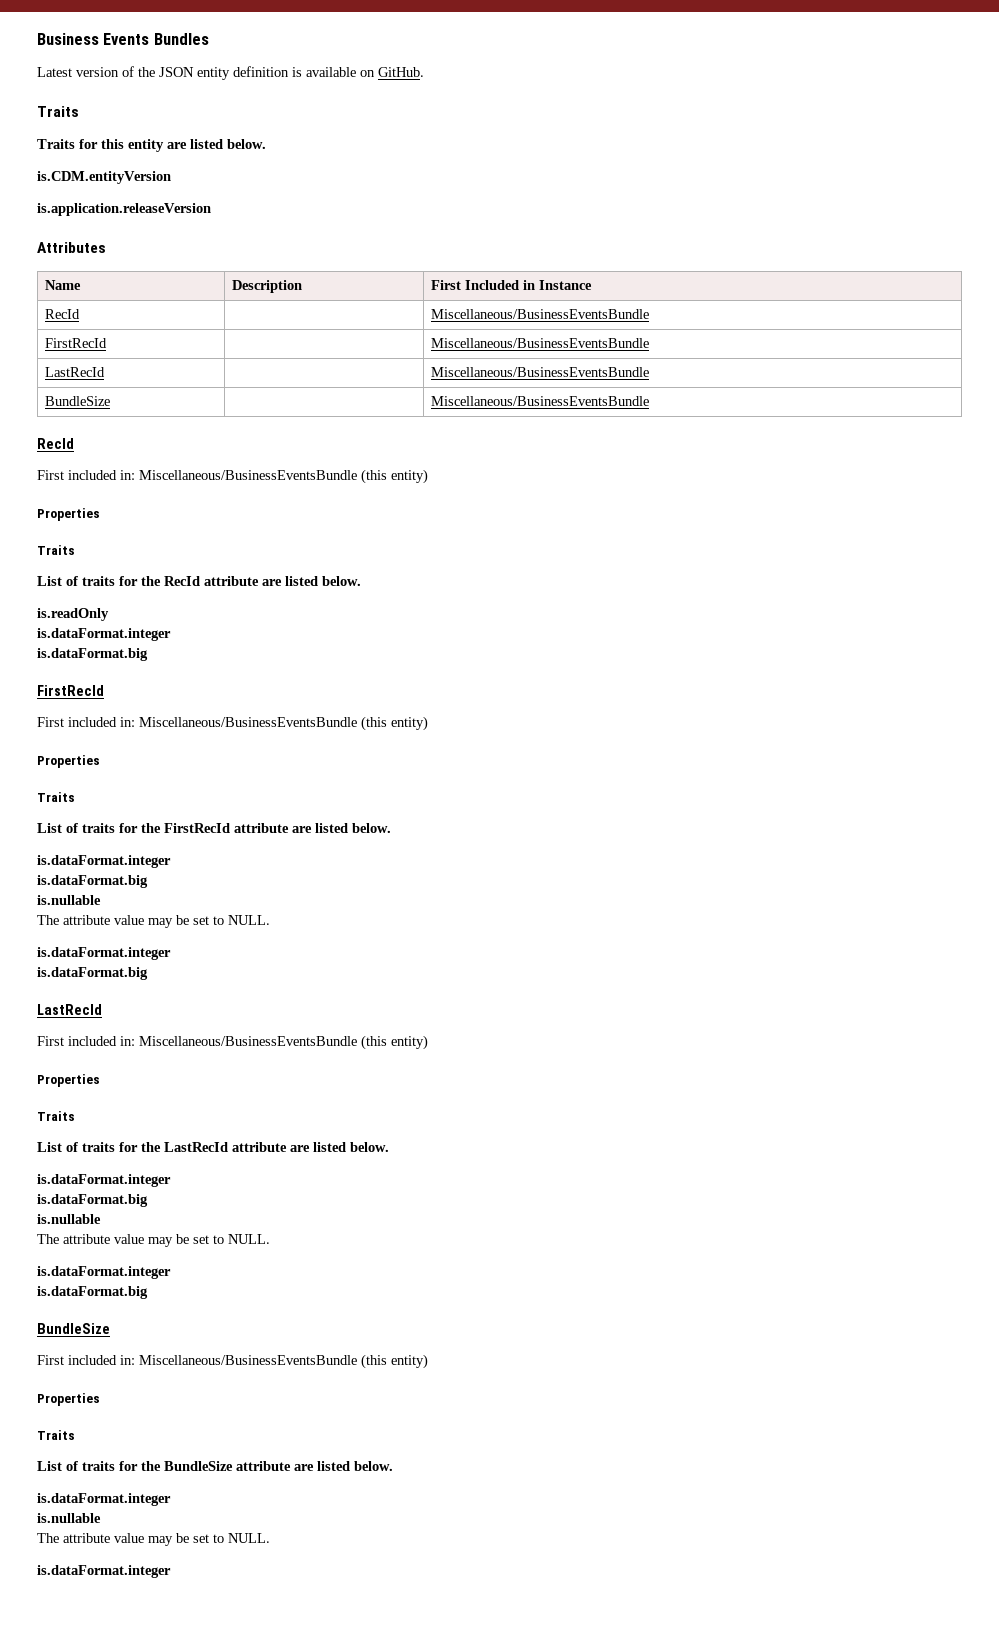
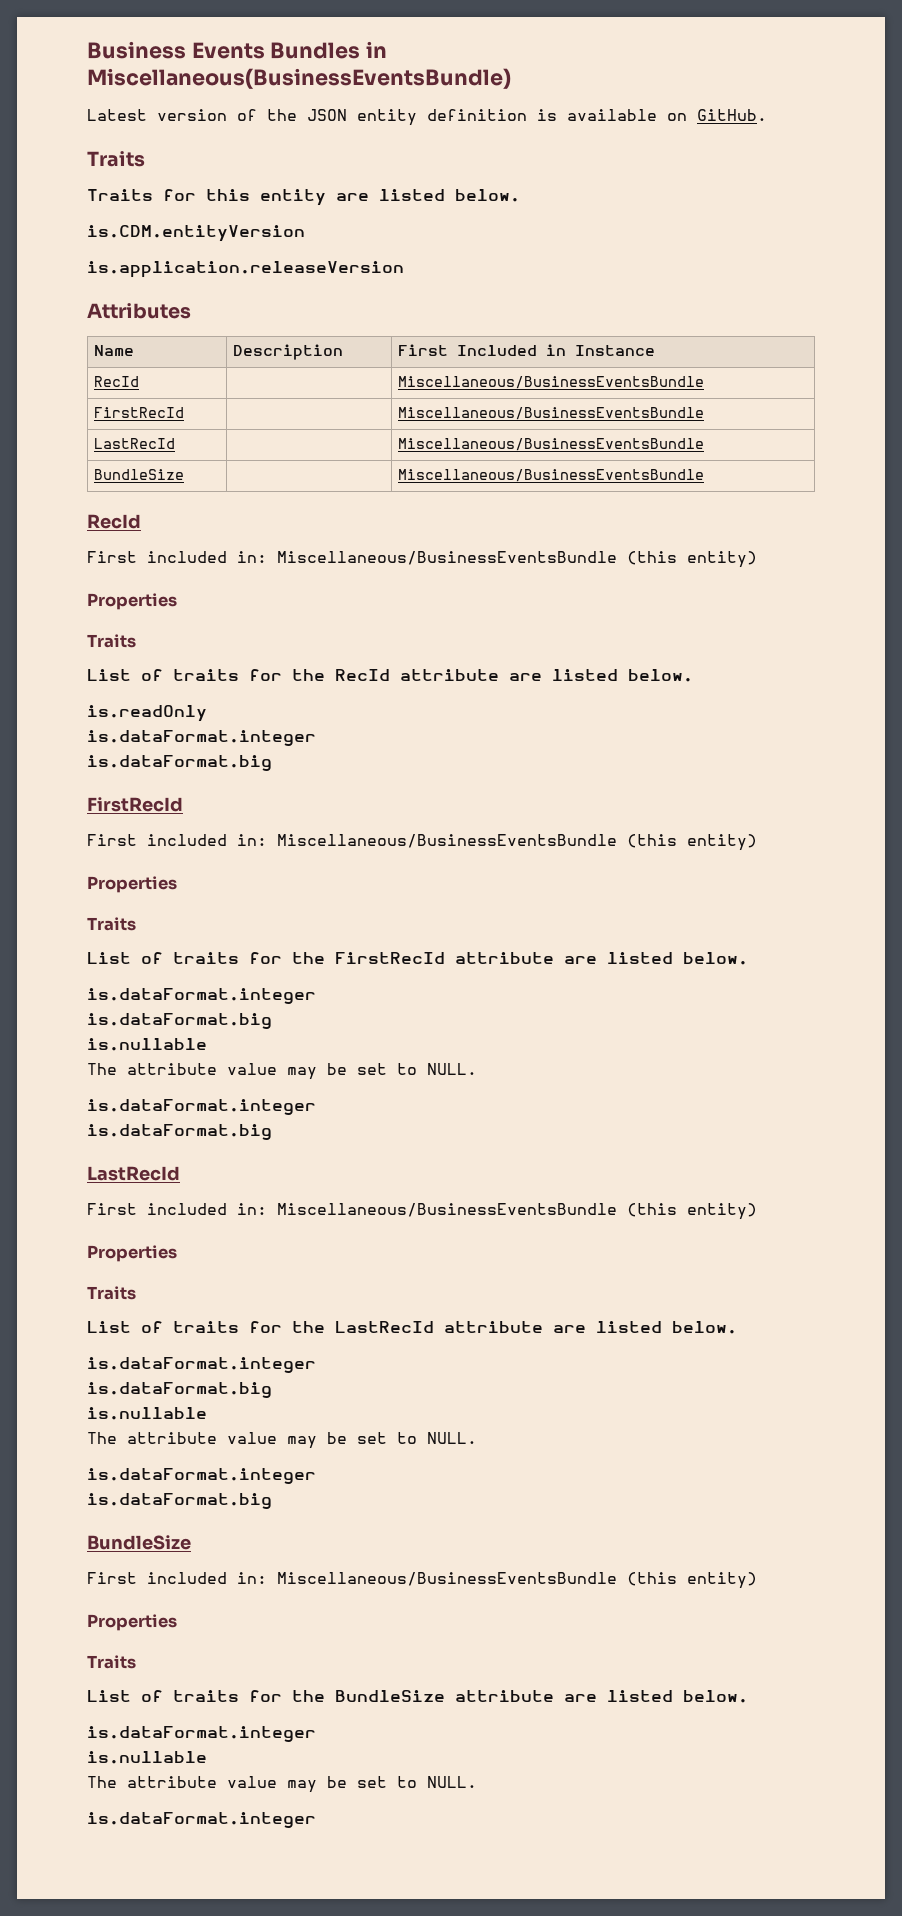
- Business Events Bundles
+ Business Events Bundles in Miscellaneous(BusinessEventsBundle)

